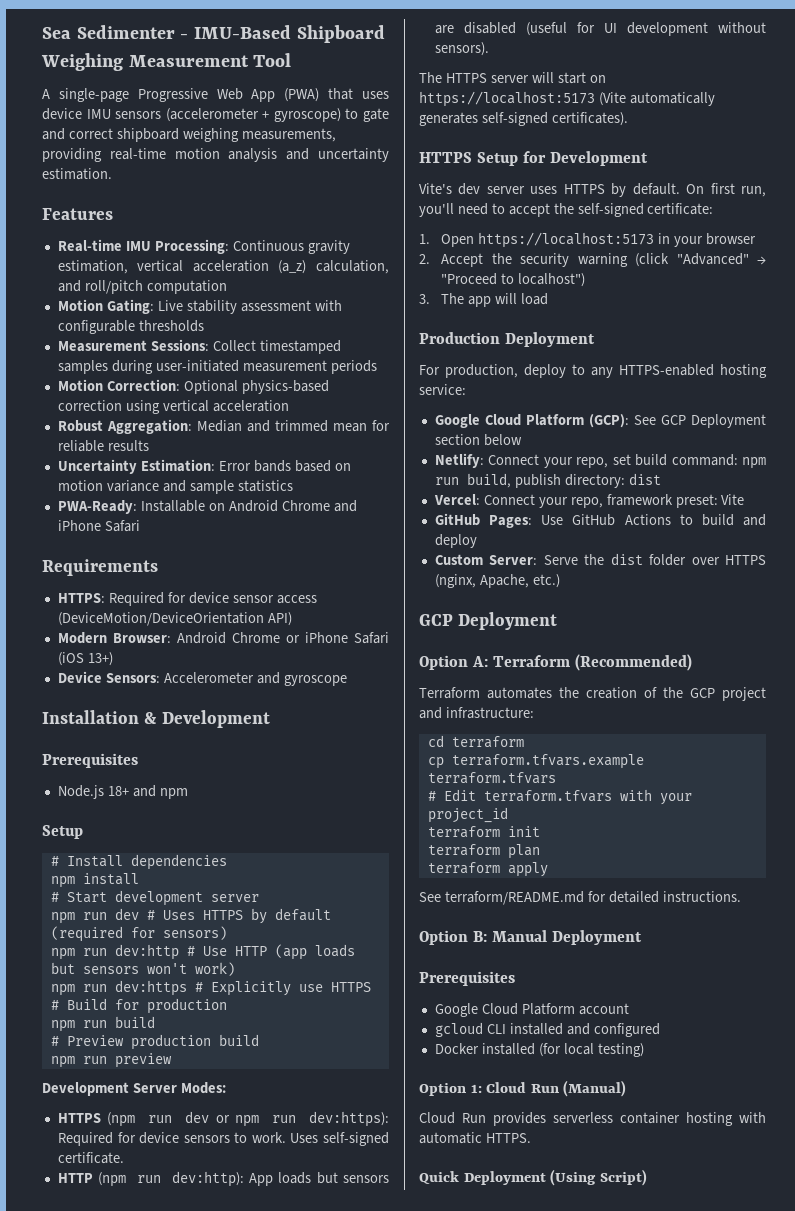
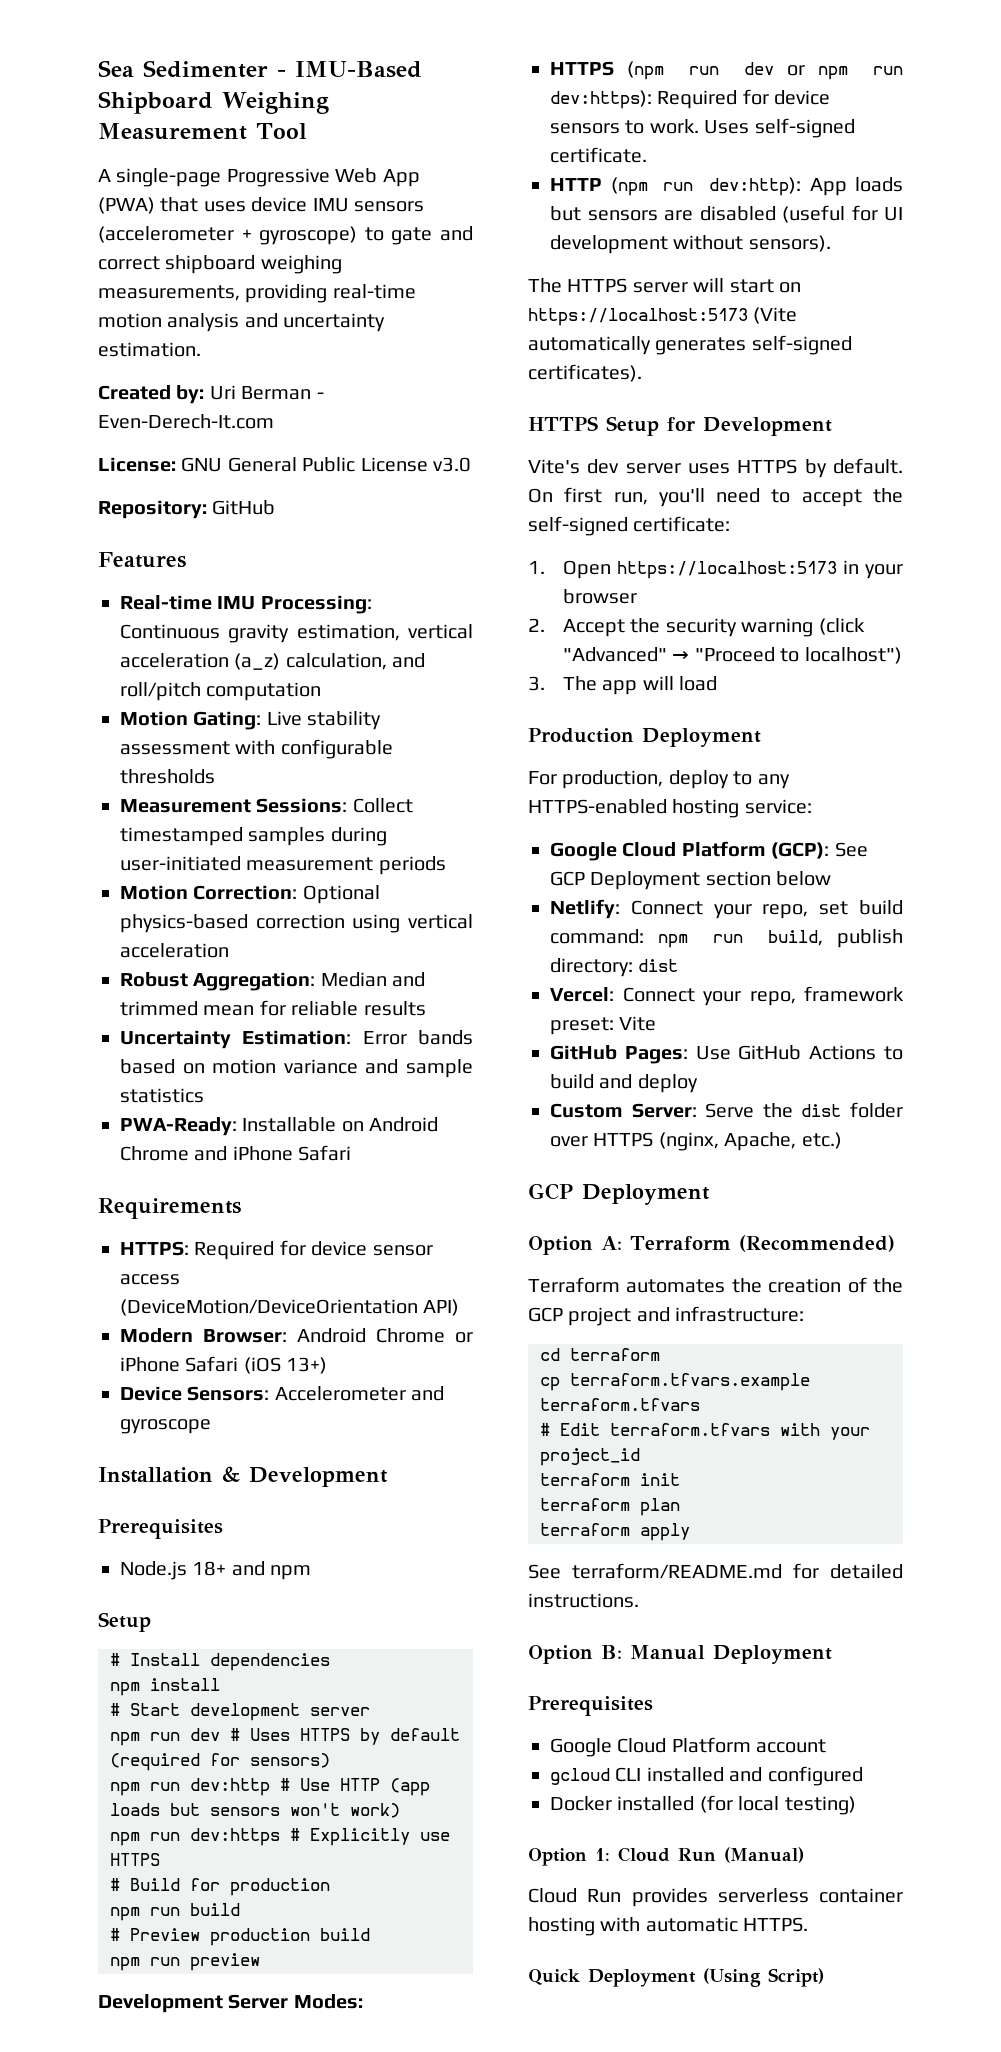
+ Created by: Uri Berman - Even-Derech-It.com
+ License: GNU General Public License v3.0
+ Repository: GitHub

